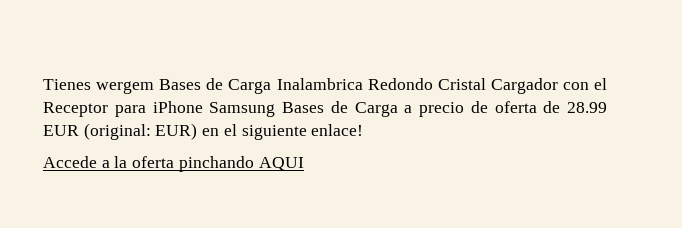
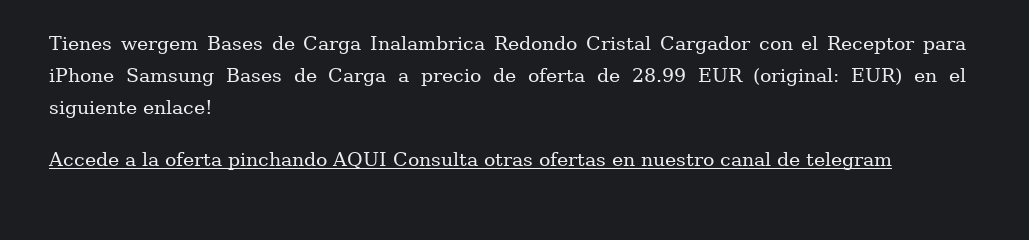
- Accede a la oferta pinchando AQUI
+ Accede a la oferta pinchando AQUI Consulta otras ofertas en nuestro canal de telegram

